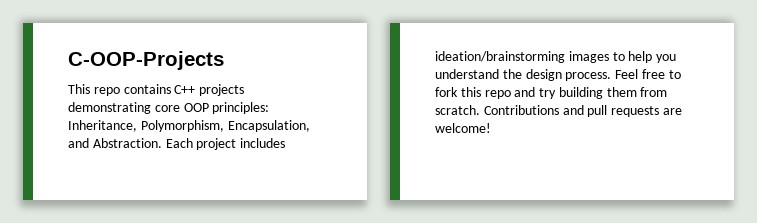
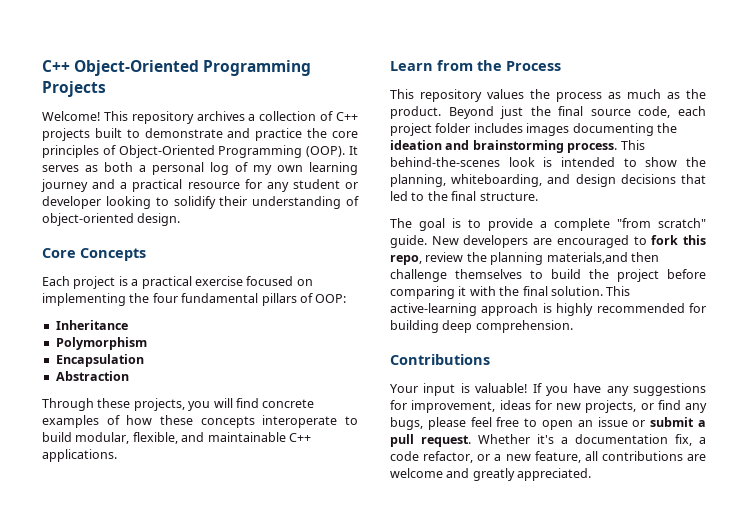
- C-OOP-Projects
- This repo contains C++ projects demonstrating core OOP principles: Inheritance, Polymorphism, Encapsulation, and Abstraction. Each project includes ideation/brainstorming images to help you understand the design process. Feel free to fork this repo and try building them from scratch. Contributions and pull requests are welcome!
+ C++ Object-Oriented Programming Projects
+ Welcome! This repository archives a collection of C++ projects built to demonstrate and practice the core principles of Object-Oriented Programming (OOP). It serves as both a personal log of my own learning journey and a practical resource for any student or developer looking to solidify their understanding of object-oriented design.
+ Core Concepts
+ Each project is a practical exercise focused on implementing the four fundamental pillars of OOP:
+ Inheritance
+ Polymorphism
+ Encapsulation
+ Abstraction
+ Through these projects, you will find concrete examples of how these concepts interoperate to build modular, flexible, and maintainable C++ applications.
+ Learn from the Process
+ This repository values the process as much as the product. Beyond just the final source code, each project folder includes images documenting the ideation and brainstorming process. This behind-the-scenes look is intended to show the planning, whiteboarding, and design decisions that led to the final structure.
+ The goal is to provide a complete "from scratch" guide. New developers are encouraged to fork this repo, review the planning materials,and then challenge themselves to build the project before comparing it with the final solution. This active-learning approach is highly recommended for building deep comprehension.
+ Contributions
+ Your input is valuable! If you have any suggestions for improvement, ideas for new projects, or find any bugs, please feel free to open an issue or submit a pull request. Whether it's a documentation fix, a code refactor, or a new feature, all contributions are welcome and greatly appreciated.

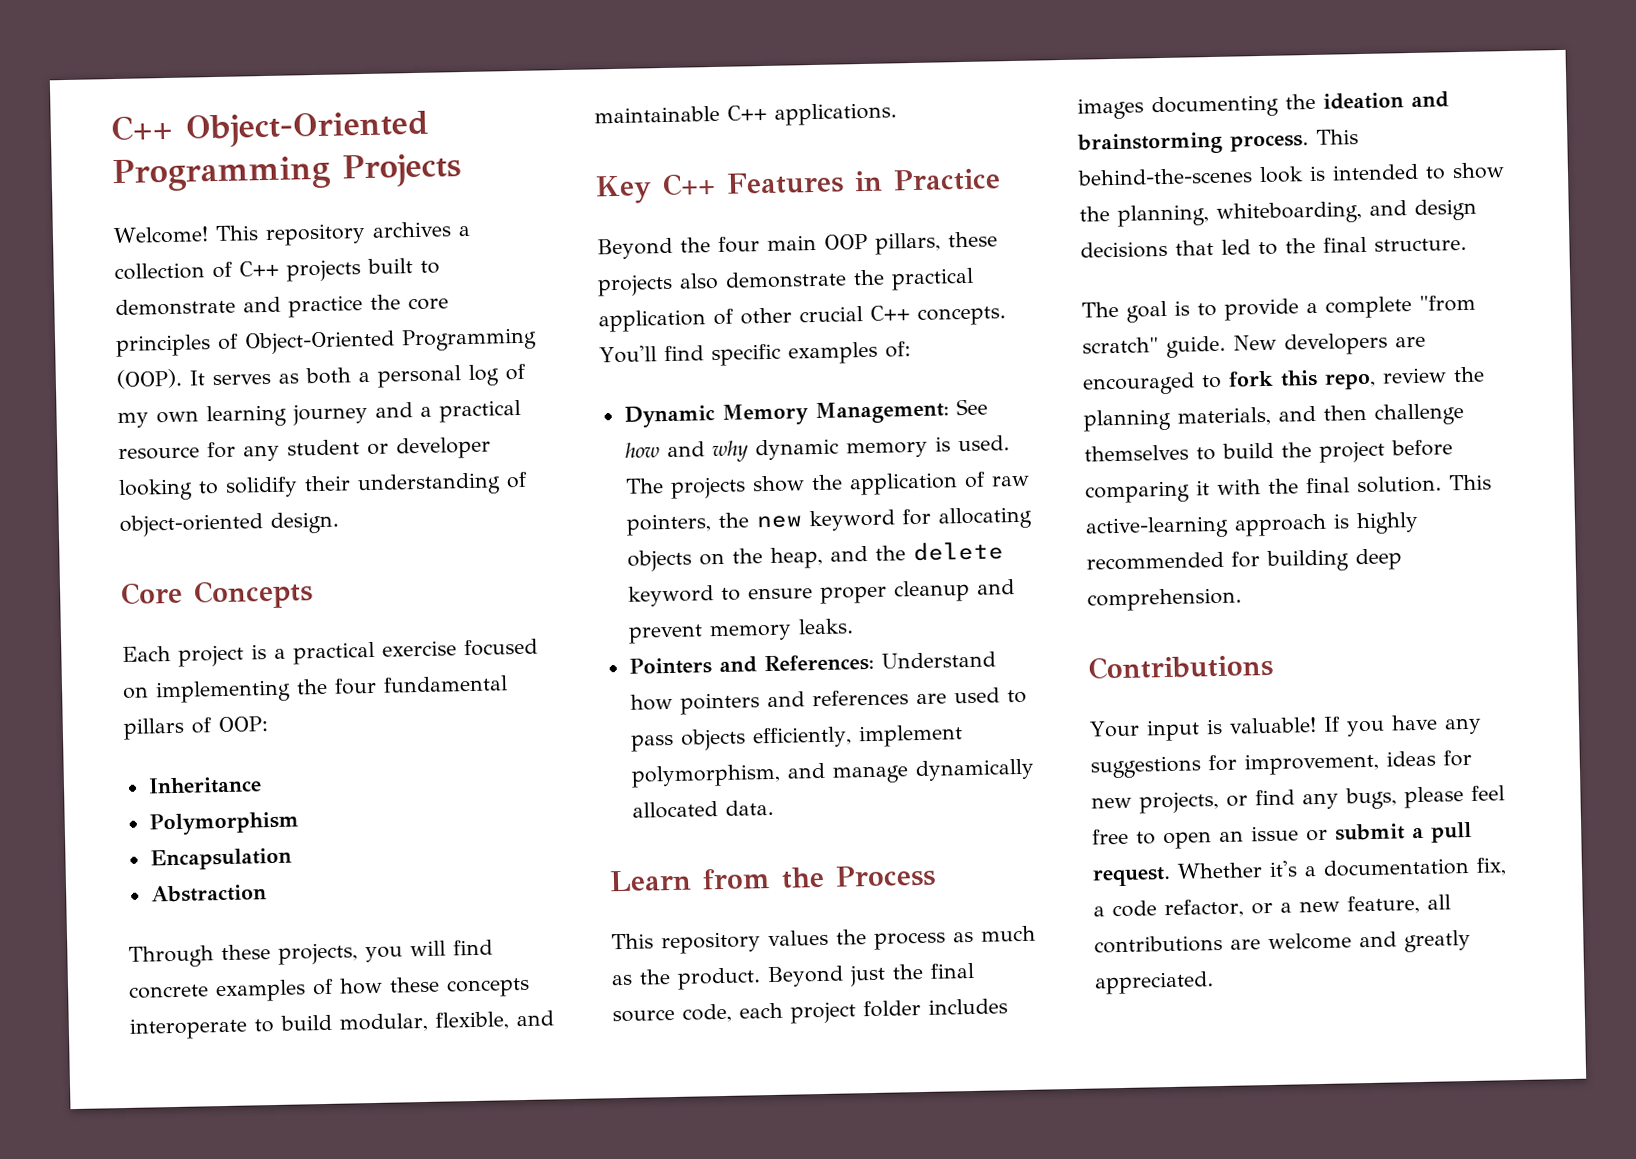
+ Key C++ Features in Practice
+ Beyond the four main OOP pillars, these projects also demonstrate the practical application of other crucial C++ concepts. You'll find specific examples of:
+ Dynamic Memory Management: See how and why dynamic memory is used. The projects show the application of raw pointers, the new keyword for allocating objects on the heap, and the delete keyword to ensure proper cleanup and prevent memory leaks.
+ Pointers and References: Understand how pointers and references are used to pass objects efficiently, implement polymorphism, and manage dynamically allocated data.
- New developers are encouraged to fork this repo, review the planning materials,and then challenge themselves to build the project before comparing it with the final solution.
+ New developers are encouraged to fork this repo, review the planning materials, and then challenge themselves to build the project before comparing it with the final solution.

